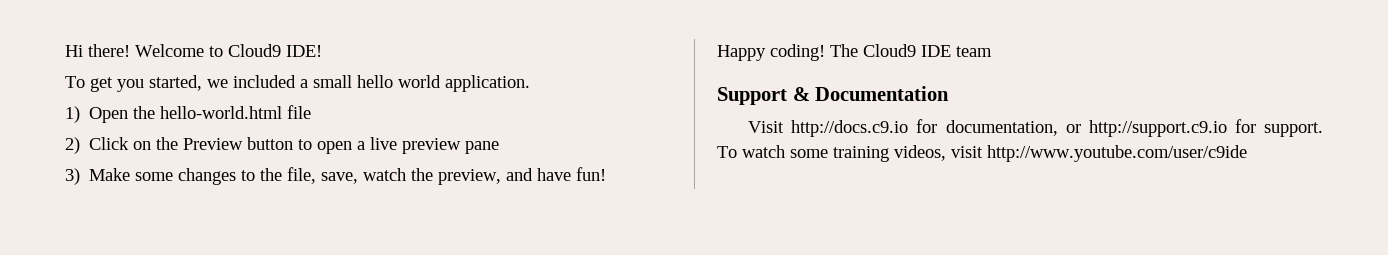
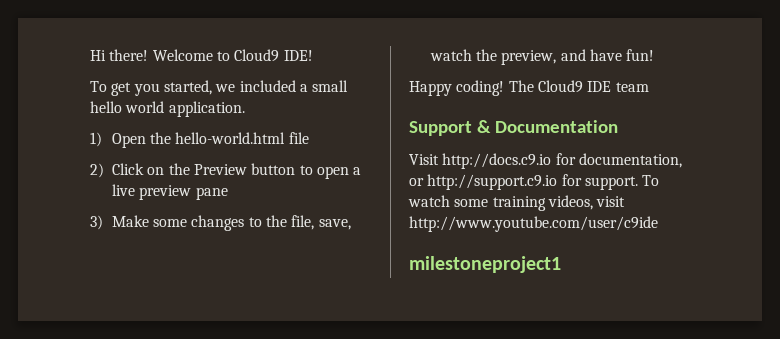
+ milestoneproject1

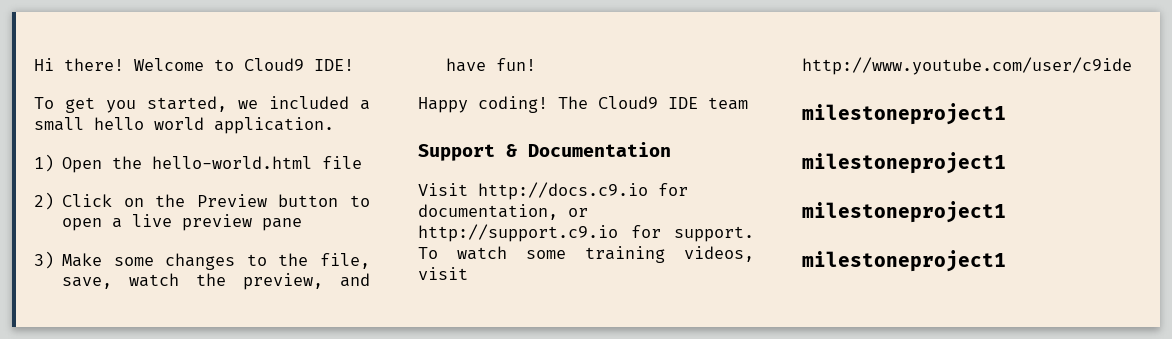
  To watch some training videos, visit http://www.youtube.com/user/c9ide
+ milestoneproject1
+ milestoneproject1
+ milestoneproject1

